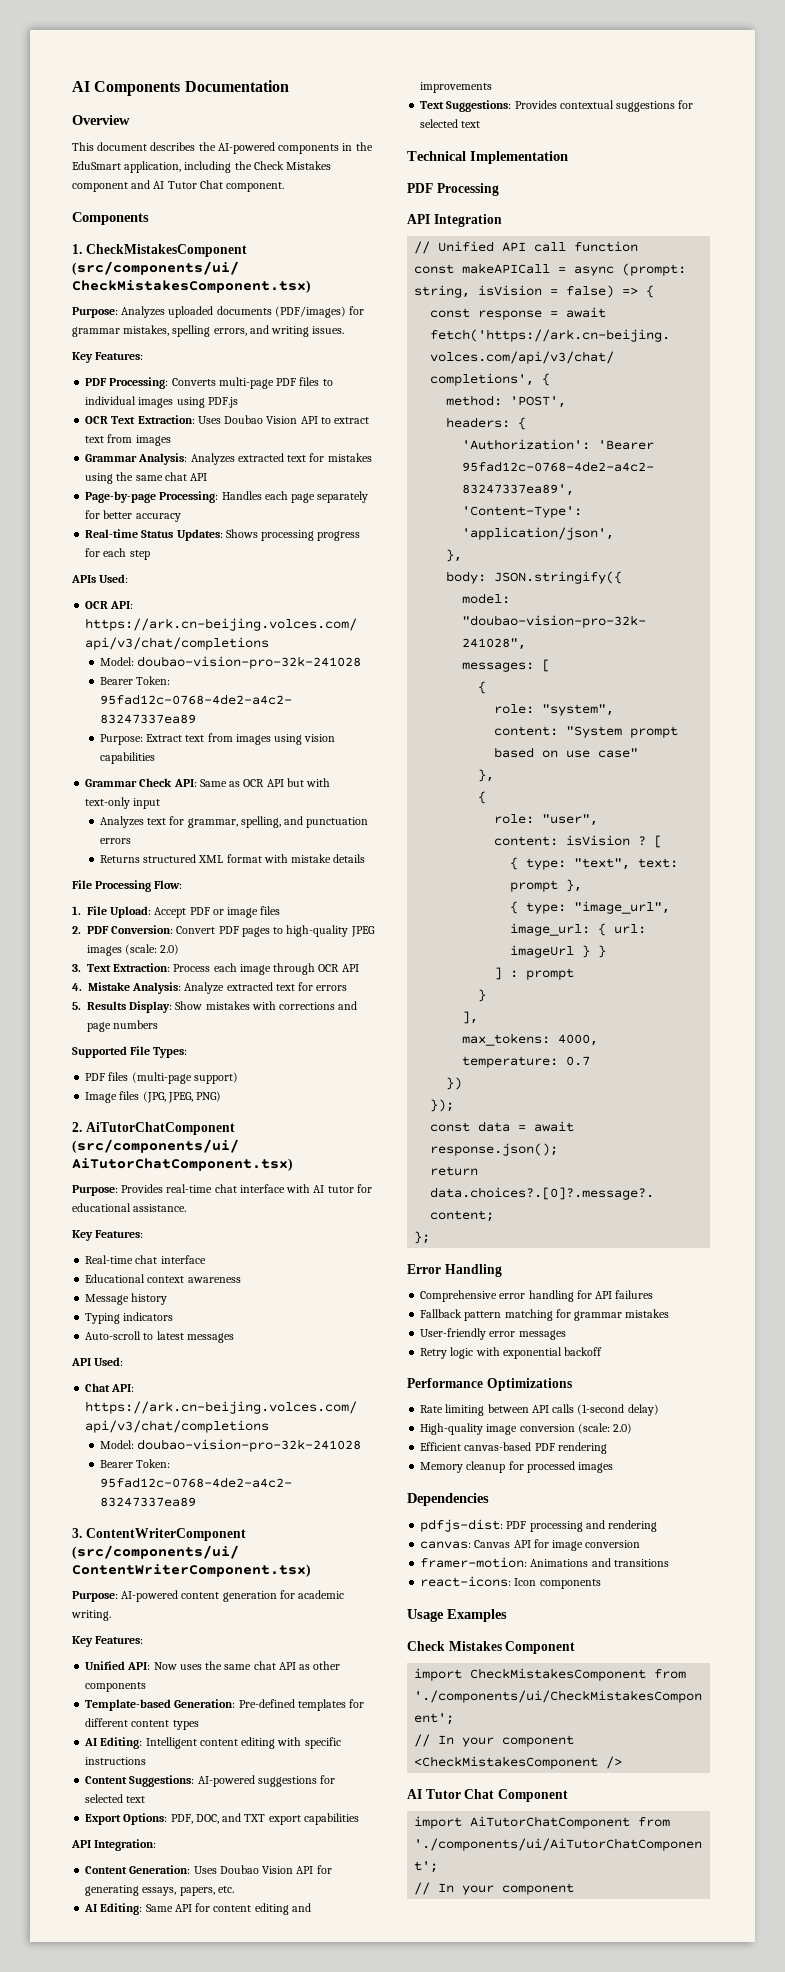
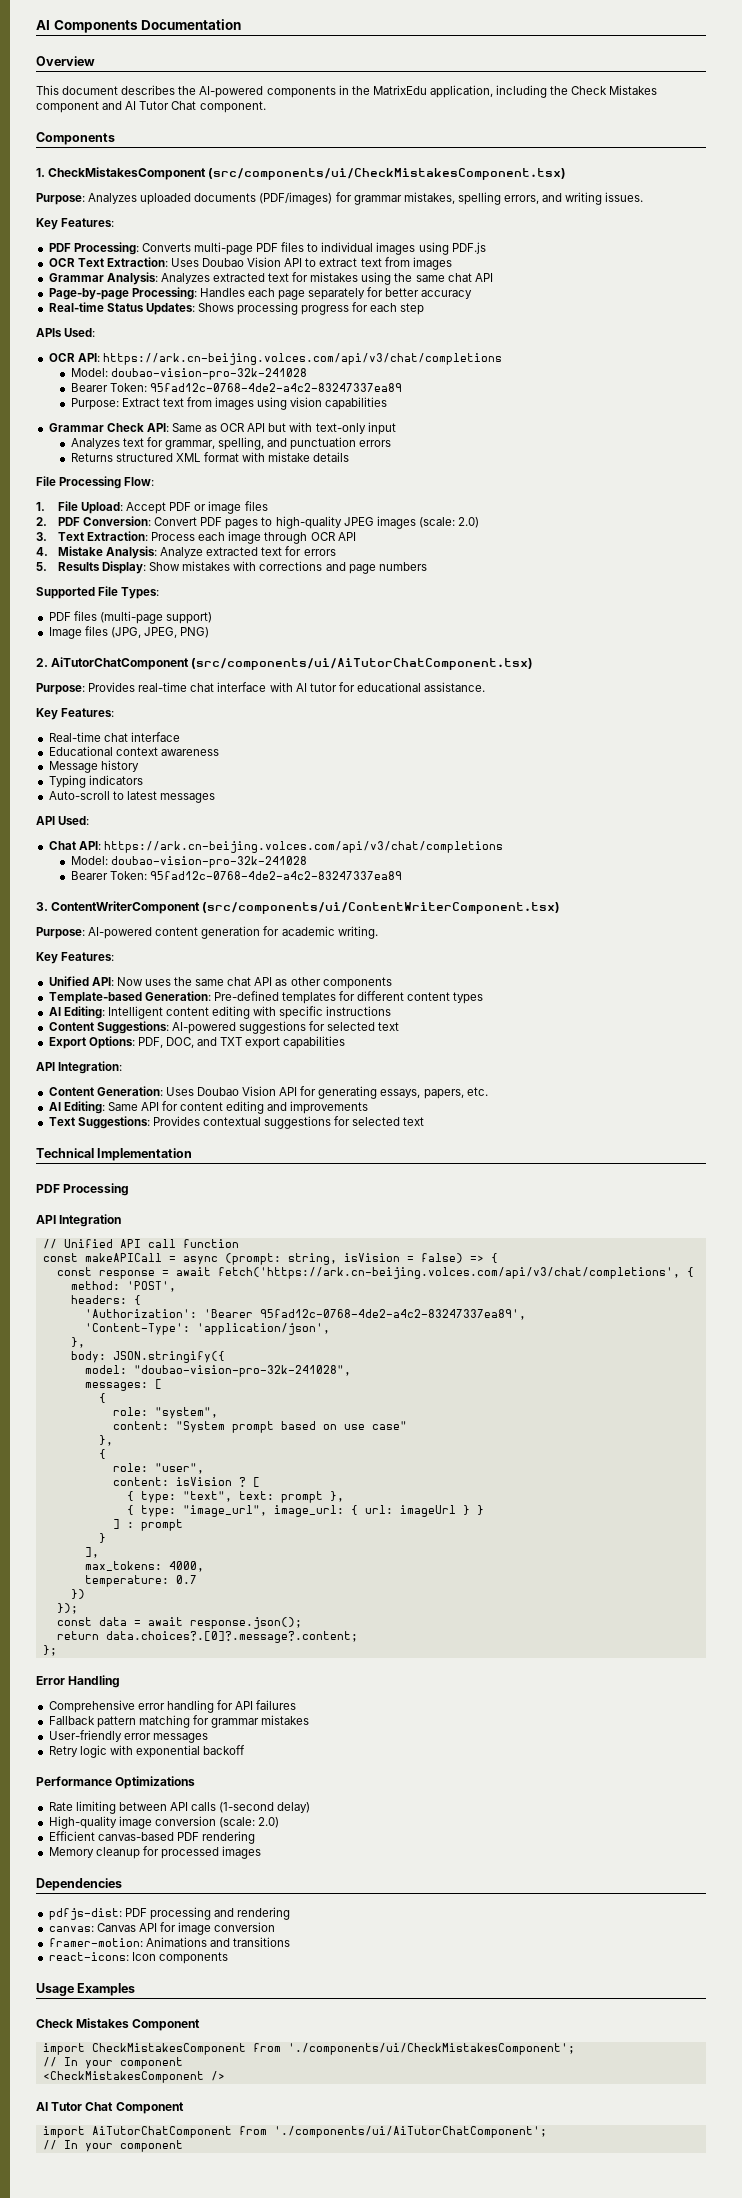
- This document describes the AI-powered components in the EduSmart application, including the Check Mistakes component and AI Tutor Chat component.
+ This document describes the AI-powered components in the MatrixEdu application, including the Check Mistakes component and AI Tutor Chat component.

